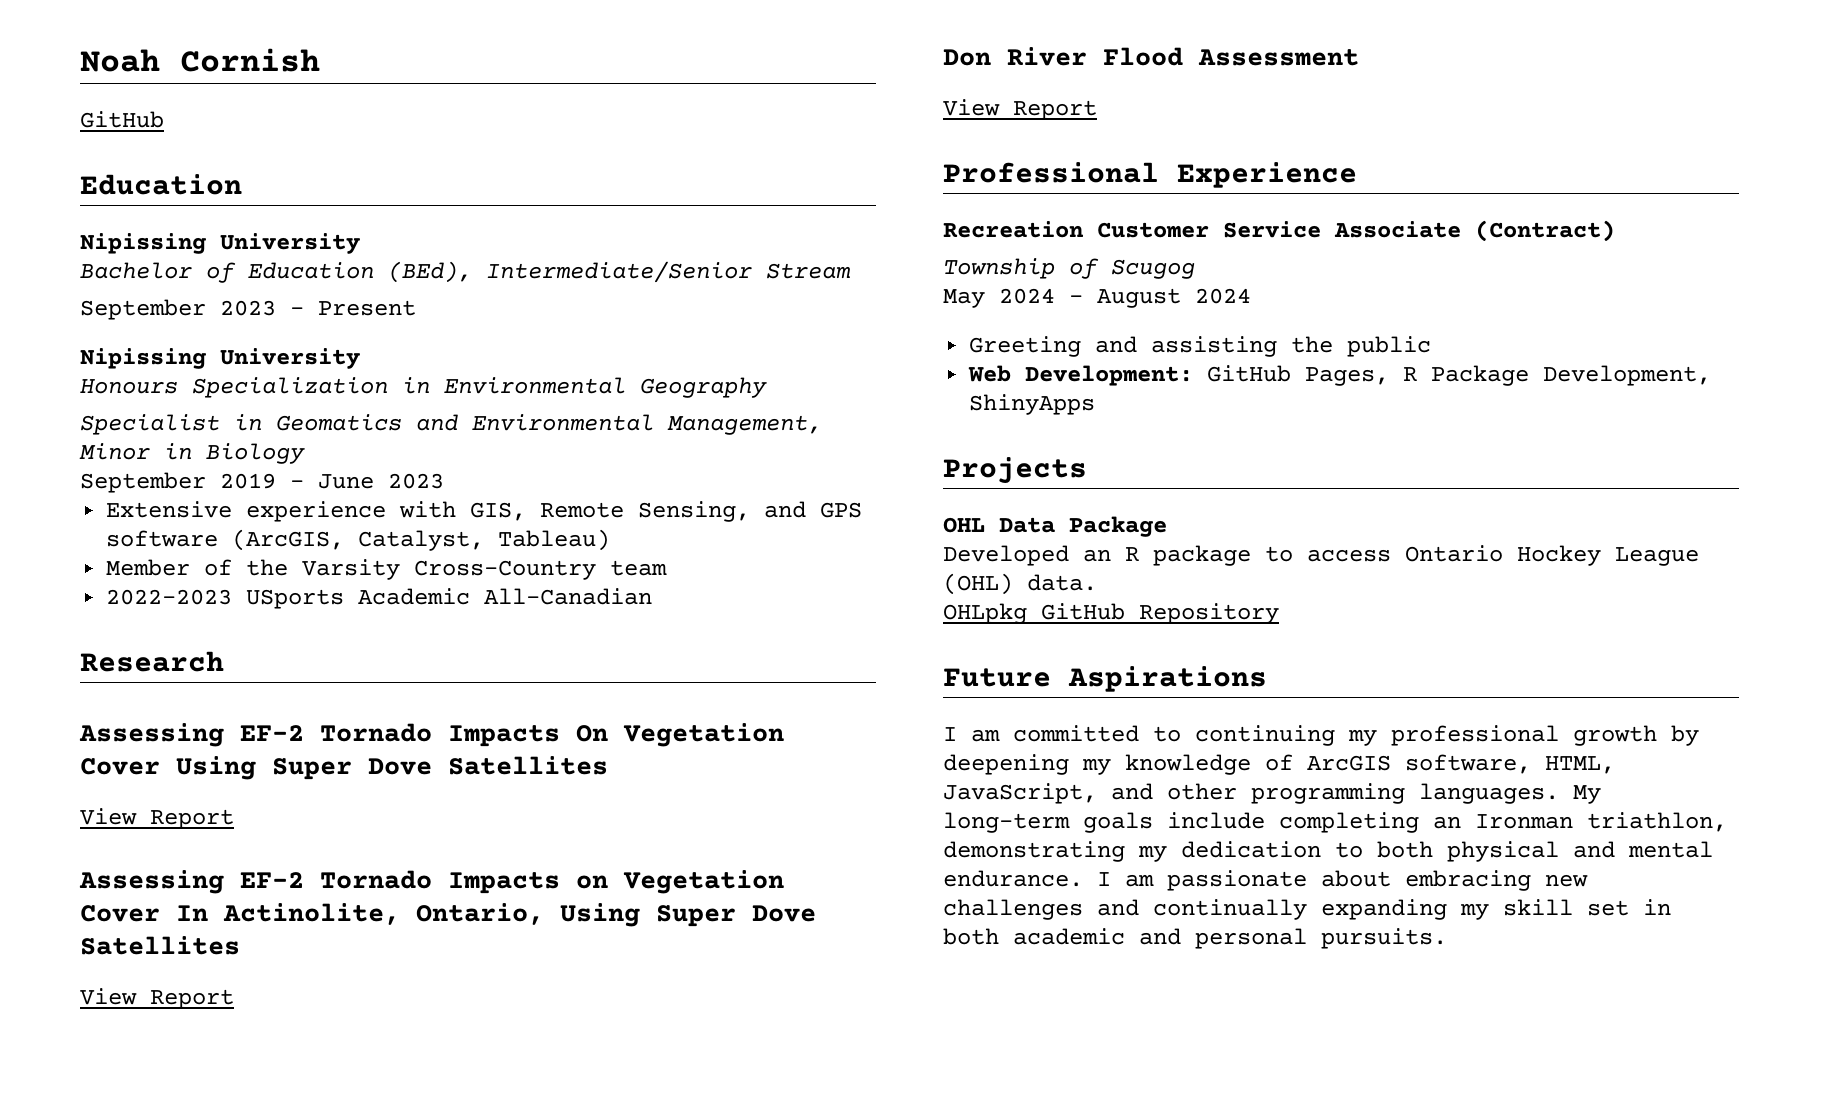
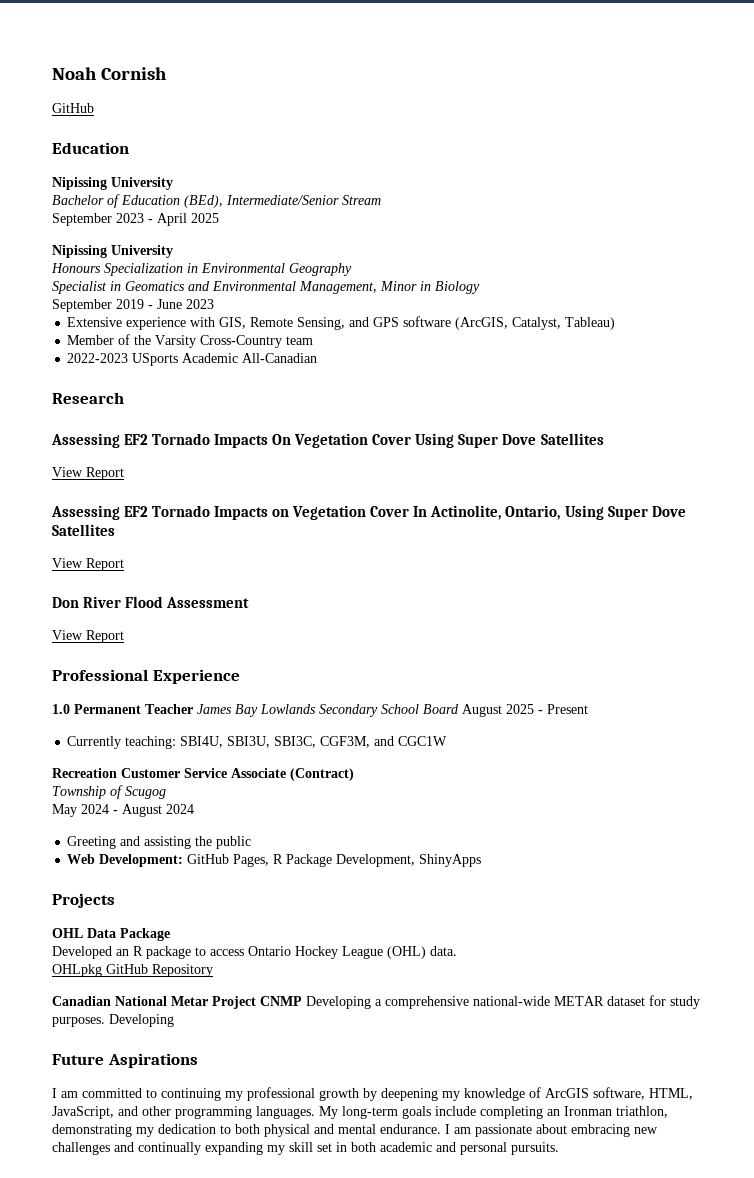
- September 2023 - Present
+ September 2023 - April 2025
- Assessing EF-2 Tornado Impacts On Vegetation Cover Using Super Dove Satellites
+ Assessing EF2 Tornado Impacts On Vegetation Cover Using Super Dove Satellites
- Assessing EF-2 Tornado Impacts on Vegetation Cover In Actinolite, Ontario, Using Super Dove Satellites
+ Assessing EF2 Tornado Impacts on Vegetation Cover In Actinolite, Ontario, Using Super Dove Satellites
+ 1.0 Permanent Teacher James Bay Lowlands Secondary School Board August 2025 - Present
+ Currently teaching: SBI4U, SBI3U, SBI3C, CGF3M, and CGC1W
+ Canadian National Metar Project CNMP Developing a comprehensive national-wide METAR dataset for study purposes. Developing

